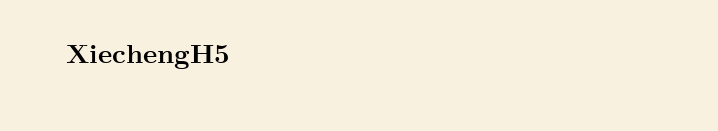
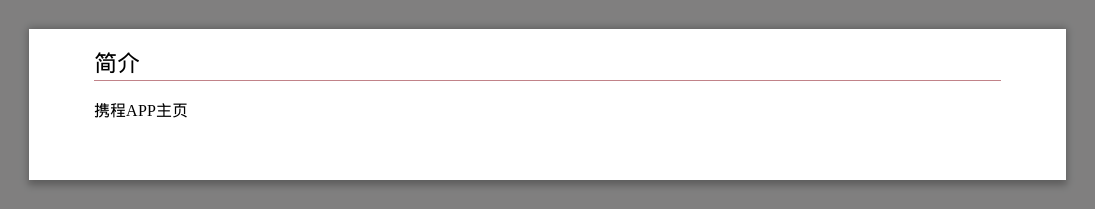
- XiechengH5
+ 简介
+ 携程APP主页

